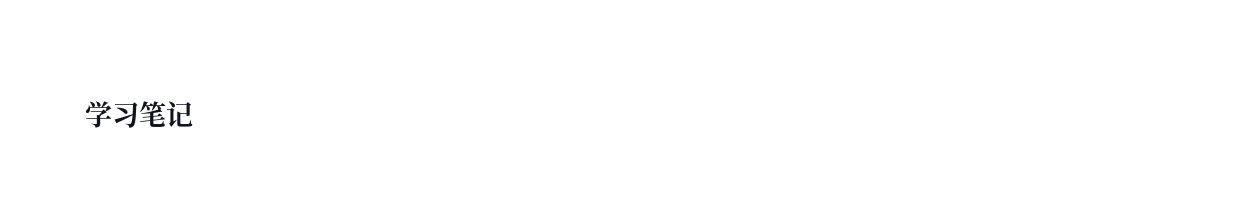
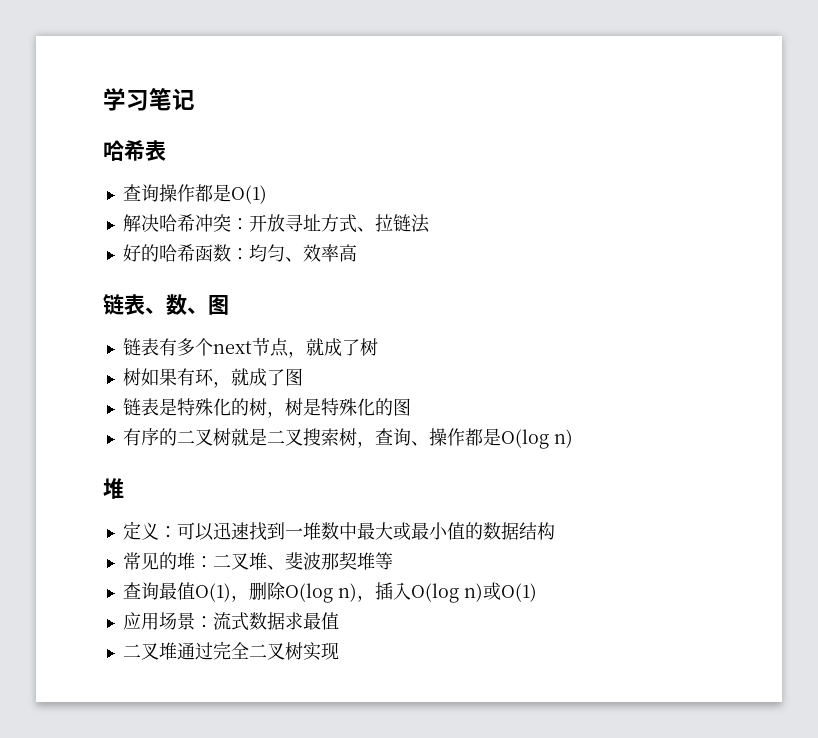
+ 哈希表
+ 查询操作都是O(1)
+ 解决哈希冲突：开放寻址方式、拉链法
+ 好的哈希函数：均匀、效率高
+ 链表、数、图
+ 链表有多个next节点，就成了树
+ 树如果有环，就成了图
+ 链表是特殊化的树，树是特殊化的图
+ 有序的二叉树就是二叉搜索树，查询、操作都是O(log n)
+ 堆
+ 定义：可以迅速找到一堆数中最大或最小值的数据结构
+ 常见的堆：二叉堆、斐波那契堆等
+ 查询最值O(1)，删除O(log n)，插入O(log n)或O(1)
+ 应用场景：流式数据求最值
+ 二叉堆通过完全二叉树实现

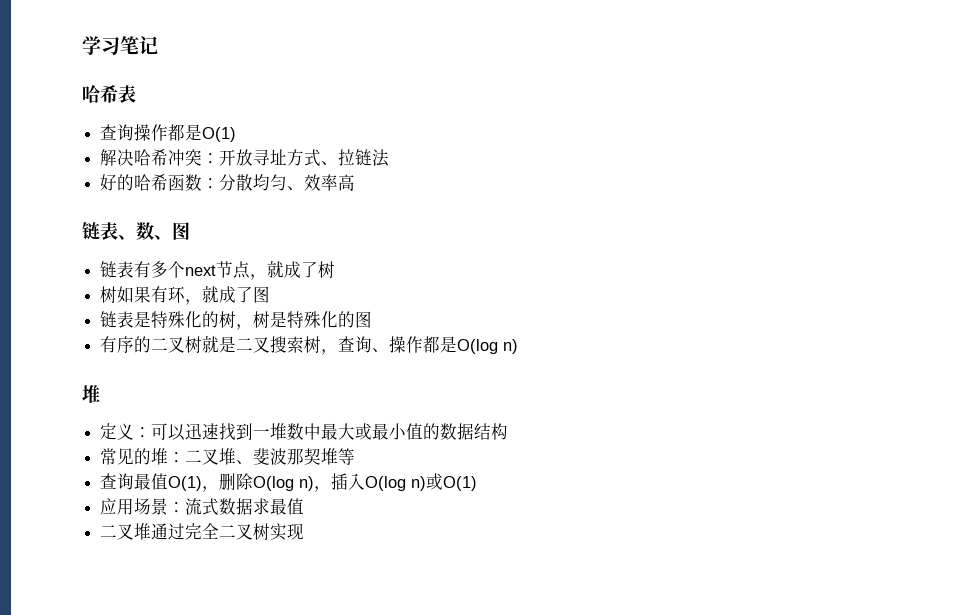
- 好的哈希函数：均匀、效率高
+ 好的哈希函数：分散均匀、效率高

